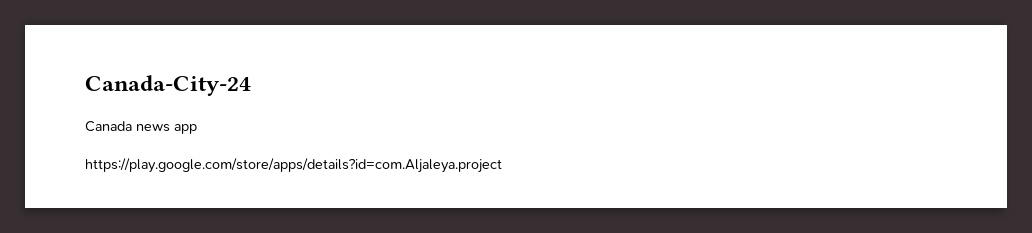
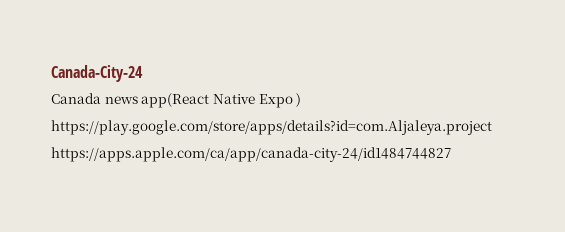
- Canada news app
+ Canada news app(React Native Expo )
+ https://apps.apple.com/ca/app/canada-city-24/id1484744827

